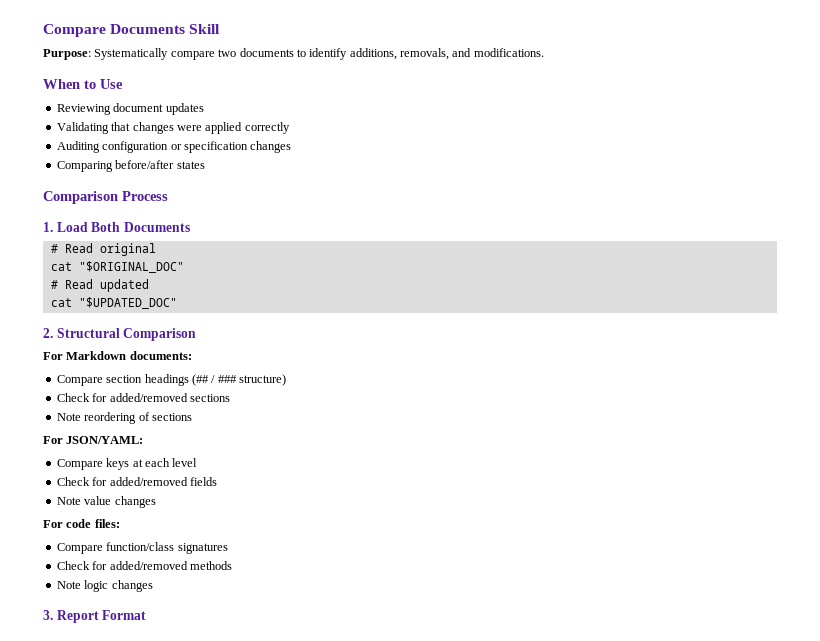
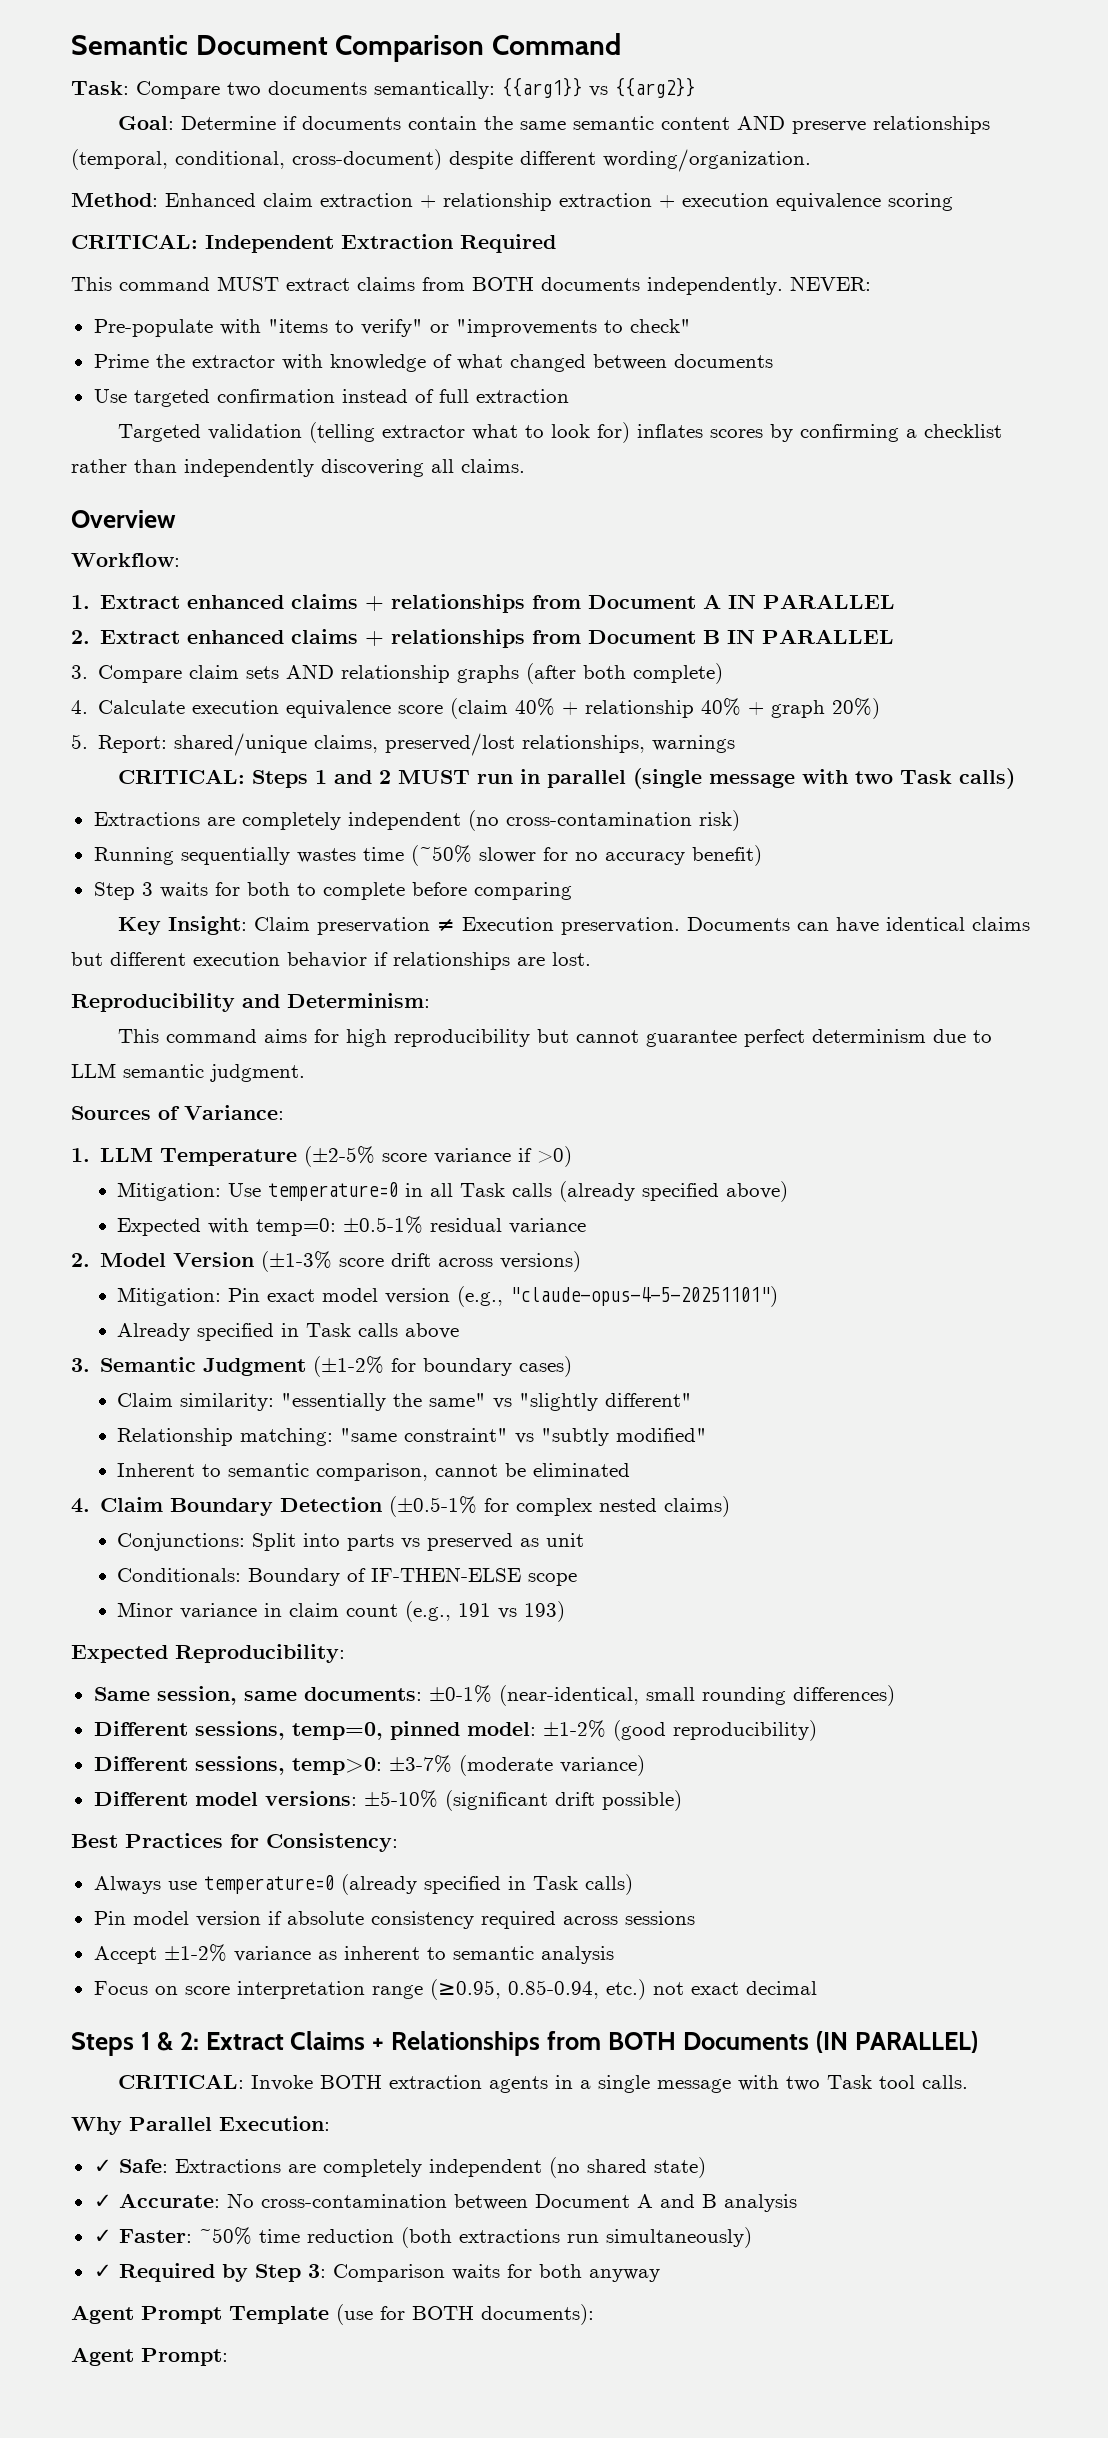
- Compare Documents Skill
- Purpose: Systematically compare two documents to identify additions, removals, and modifications.
- When to Use
- Reviewing document updates
- Validating that changes were applied correctly
- Auditing configuration or specification changes
- Comparing before/after states
- Comparison Process
- 1. Load Both Documents
- # Read original
- cat "$ORIGINAL_DOC"
- # Read updated
- cat "$UPDATED_DOC"
- 2. Structural Comparison
- For Markdown documents:
- Compare section headings (## / ### structure)
- Check for added/removed sections
- Note reordering of sections
- For JSON/YAML:
- Compare keys at each level
- Check for added/removed fields
- Note value changes
- For code files:
- Compare function/class signatures
- Check for added/removed methods
- Note logic changes
- 3. Report Format
+ Semantic Document Comparison Command
+ Task: Compare two documents semantically: {{arg1}} vs {{arg2}}
+ Goal: Determine if documents contain the same semantic content AND preserve relationships (temporal, conditional, cross-document) despite different wording/organization.
+ Method: Enhanced claim extraction + relationship extraction + execution equivalence scoring
+ CRITICAL: Independent Extraction Required
+ This command MUST extract claims from BOTH documents independently. NEVER:
+ Pre-populate with "items to verify" or "improvements to check"
+ Prime the extractor with knowledge of what changed between documents
+ Use targeted confirmation instead of full extraction
+ Targeted validation (telling extractor what to look for) inflates scores by confirming a checklist rather than independently discovering all claims.
+ Overview
+ Workflow:
+ 1. Extract enhanced claims + relationships from Document A IN PARALLEL
+ 2. Extract enhanced claims + relationships from Document B IN PARALLEL
+ 3. Compare claim sets AND relationship graphs (after both complete)
+ 4. Calculate execution equivalence score (claim 40% + relationship 40% + graph 20%)
+ 5. Report: shared/unique claims, preserved/lost relationships, warnings
+ CRITICAL: Steps 1 and 2 MUST run in parallel (single message with two Task calls)
+ Extractions are completely independent (no cross-contamination risk)
+ Running sequentially wastes time (~50% slower for no accuracy benefit)
+ Step 3 waits for both to complete before comparing
+ Key Insight: Claim preservation ≠ Execution preservation. Documents can have identical claims but different execution behavior if relationships are lost.
+ Reproducibility and Determinism:
+ This command aims for high reproducibility but cannot guarantee perfect determinism due to LLM semantic judgment.
+ Sources of Variance:
+ 1. LLM Temperature (±2-5% score variance if >0)
+ Mitigation: Use temperature=0 in all Task calls (already specified above)
+ Expected with temp=0: ±0.5-1% residual variance
+ 2. Model Version (±1-3% score drift across versions)
+ Mitigation: Pin exact model version (e.g., "claude-opus-4-5-20251101")
+ Already specified in Task calls above
+ 3. Semantic Judgment (±1-2% for boundary cases)
+ Claim similarity: "essentially the same" vs "slightly different"
+ Relationship matching: "same constraint" vs "subtly modified"
+ Inherent to semantic comparison, cannot be eliminated
+ 4. Claim Boundary Detection (±0.5-1% for complex nested claims)
+ Conjunctions: Split into parts vs preserved as unit
+ Conditionals: Boundary of IF-THEN-ELSE scope
+ Minor variance in claim count (e.g., 191 vs 193)
+ Expected Reproducibility:
+ Same session, same documents: ±0-1% (near-identical, small rounding differences)
+ Different sessions, temp=0, pinned model: ±1-2% (good reproducibility)
+ Different sessions, temp>0: ±3-7% (moderate variance)
+ Different model versions: ±5-10% (significant drift possible)
+ Best Practices for Consistency:
+ Always use temperature=0 (already specified in Task calls)
+ Pin model version if absolute consistency required across sessions
+ Accept ±1-2% variance as inherent to semantic analysis
+ Focus on score interpretation range (≥0.95, 0.85-0.94, etc.) not exact decimal
+ Steps 1 & 2: Extract Claims + Relationships from BOTH Documents (IN PARALLEL)
+ CRITICAL: Invoke BOTH extraction agents in a single message with two Task tool calls.
+ Why Parallel Execution:
+ ✓ Safe: Extractions are completely independent (no shared state)
+ ✓ Accurate: No cross-contamination between Document A and B analysis
+ ✓ Faster: ~50% time reduction (both extractions run simultaneously)
+ ✓ Required by Step 3: Comparison waits for both anyway
+ Agent Prompt Template (use for BOTH documents):
+ Agent Prompt:

